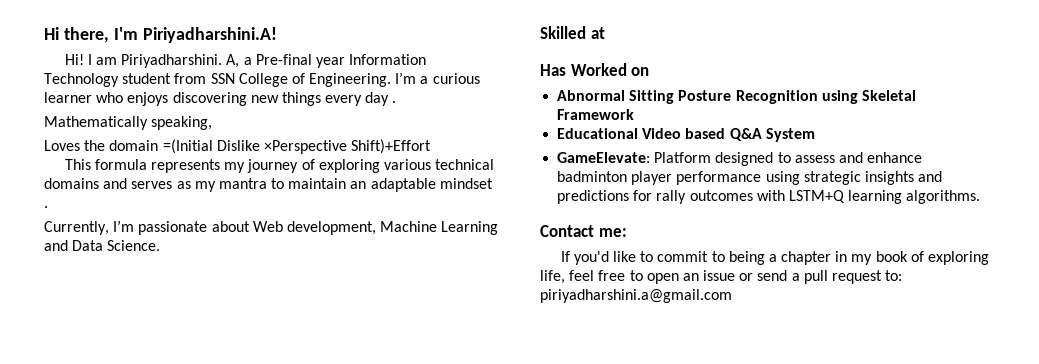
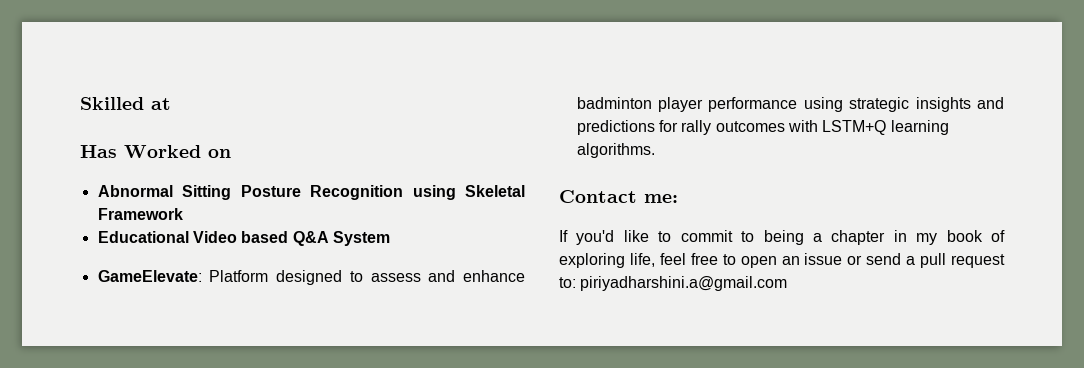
- Hi there, I'm Piriyadharshini.A!
- Hi! I am Piriyadharshini. A, a Pre-final year Information Technology student from SSN College of Engineering. I’m a curious learner who enjoys discovering new things every day .
- Mathematically speaking,
- Loves the domain =(Initial Dislike ×Perspective Shift)+Effort
- This formula represents my journey of exploring various technical domains and serves as my mantra to maintain an adaptable mindset .
- Currently, I’m passionate about Web development, Machine Learning and Data Science.

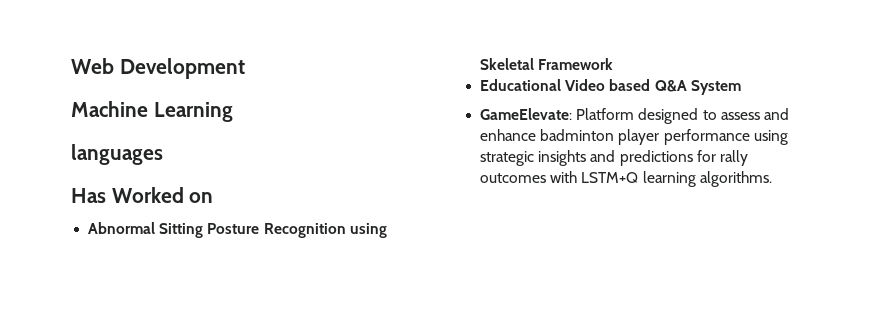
- Skilled at
+ Web Development
+ Machine Learning
+ languages
- Contact me:
- If you'd like to commit to being a chapter in my book of exploring life, feel free to open an issue or send a pull request to: piriyadharshini.a@gmail.com

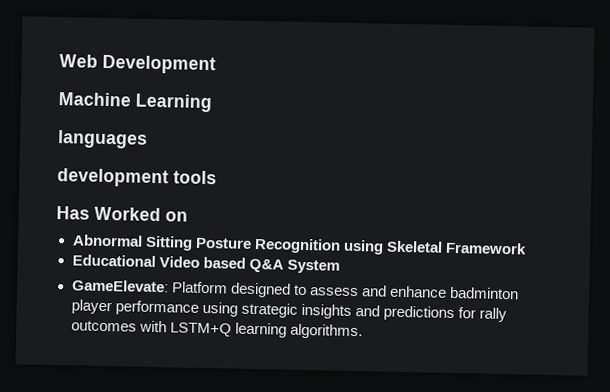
+ development tools

